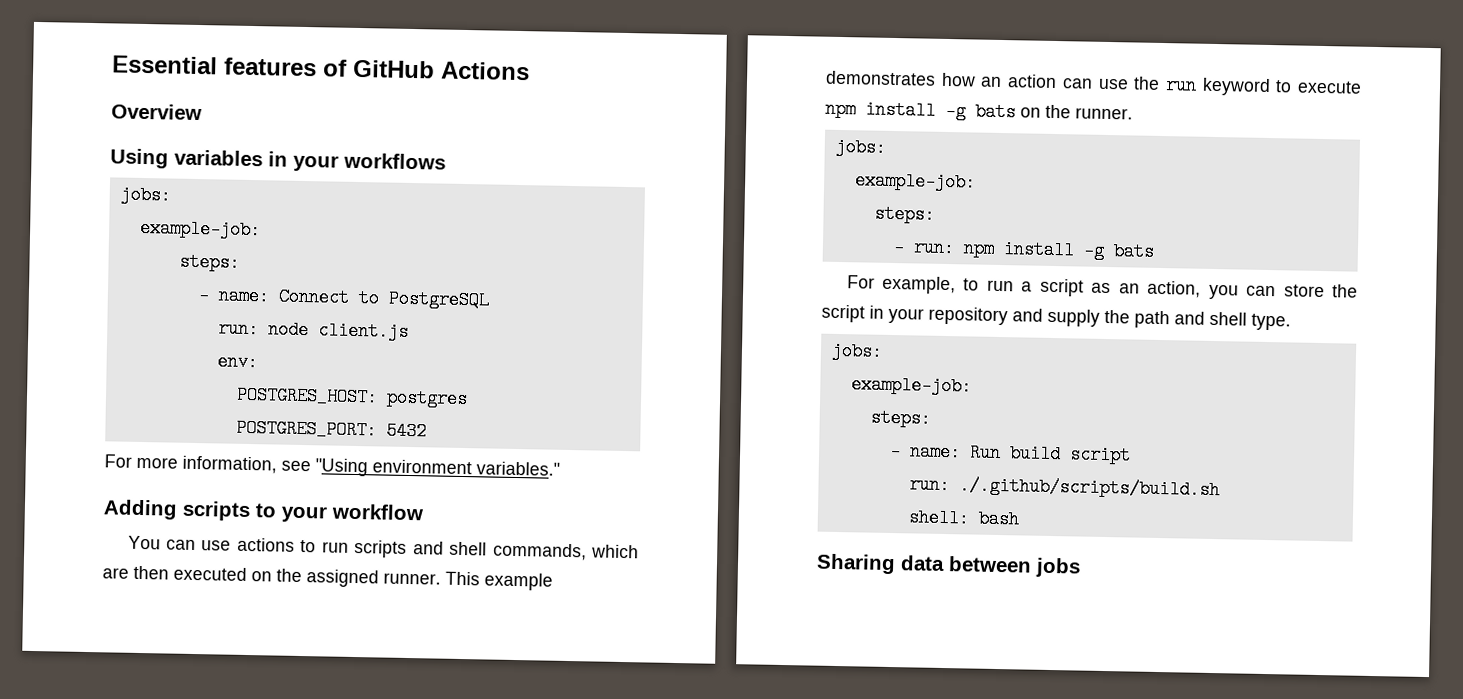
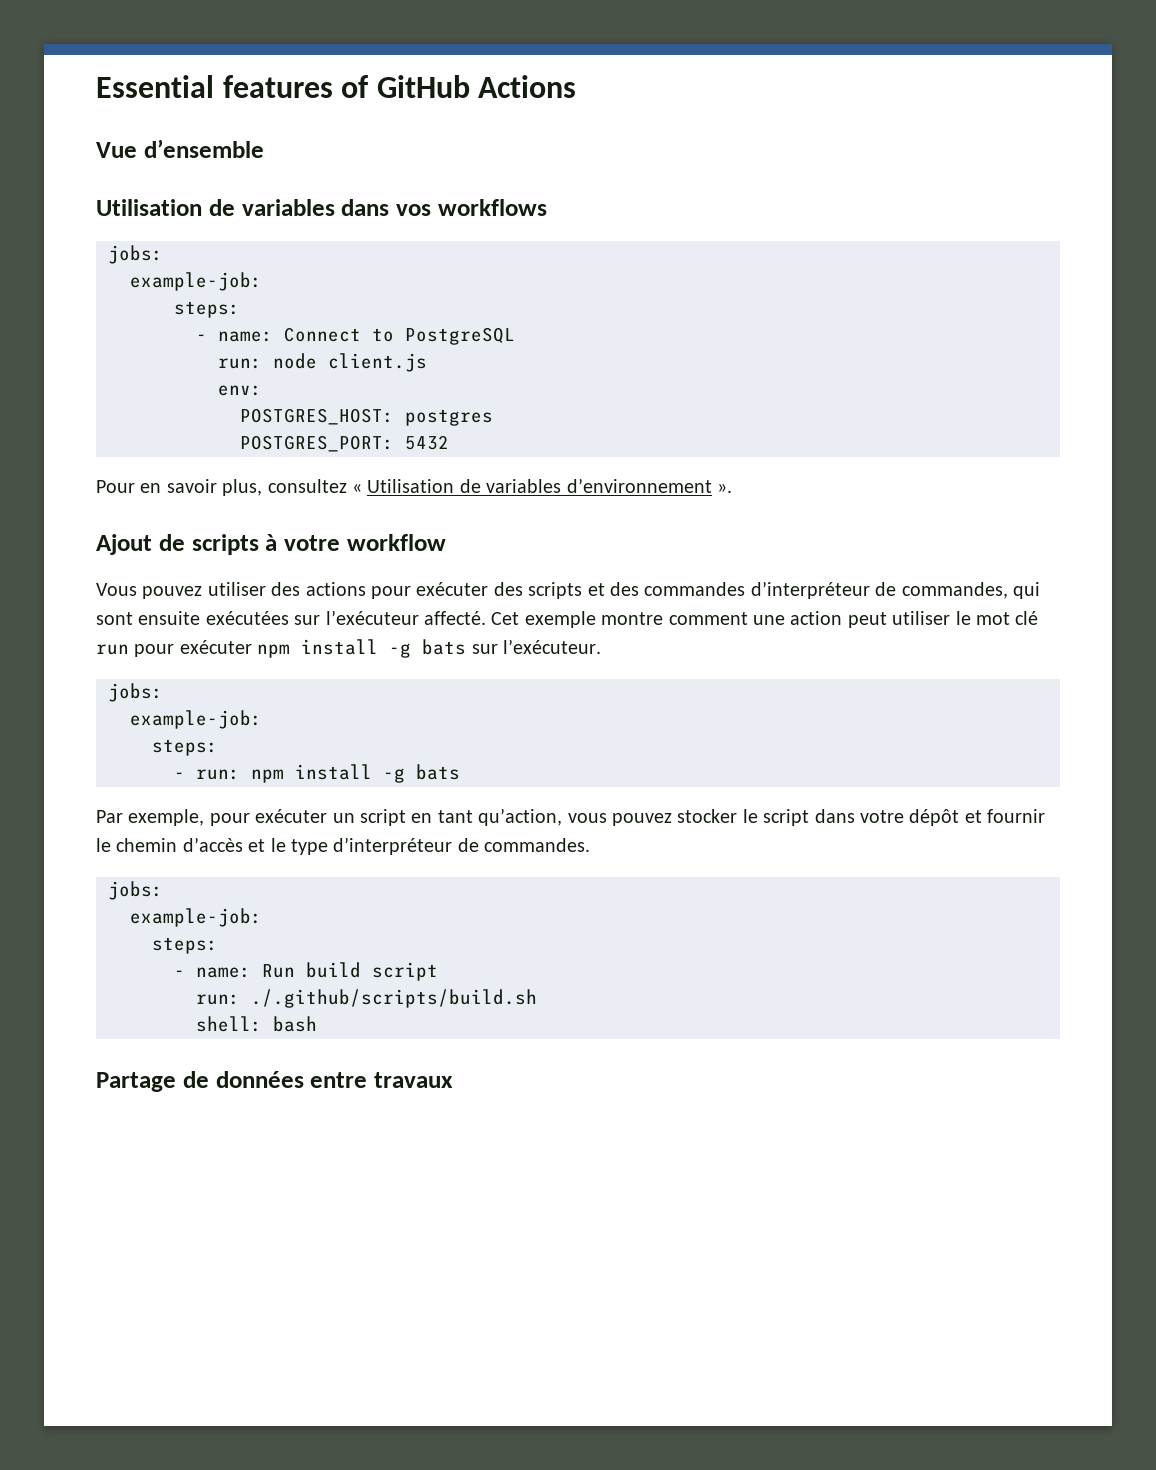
- Overview
- Using variables in your workflows
+ Vue d’ensemble
+ Utilisation de variables dans vos workflows
- For more information, see "Using environment variables."
- Adding scripts to your workflow
- You can use actions to run scripts and shell commands, which are then executed on the assigned runner. This example demonstrates how an action can use the run keyword to execute npm install -g bats on the runner.
+ Pour en savoir plus, consultez « Utilisation de variables d’environnement ».
+ Ajout de scripts à votre workflow
+ Vous pouvez utiliser des actions pour exécuter des scripts et des commandes d’interpréteur de commandes, qui sont ensuite exécutées sur l’exécuteur affecté. Cet exemple montre comment une action peut utiliser le mot clé run pour exécuter npm install -g bats sur l’exécuteur.
- For example, to run a script as an action, you can store the script in your repository and supply the path and shell type.
+ Par exemple, pour exécuter un script en tant qu’action, vous pouvez stocker le script dans votre dépôt et fournir le chemin d’accès et le type d’interpréteur de commandes.
- Sharing data between jobs
+ Partage de données entre travaux

